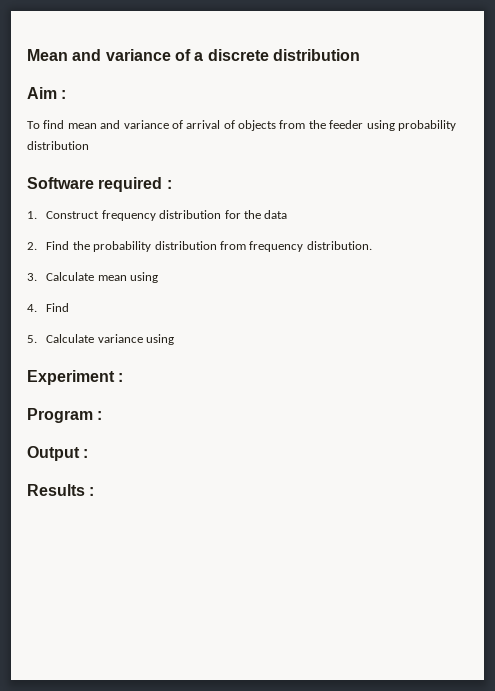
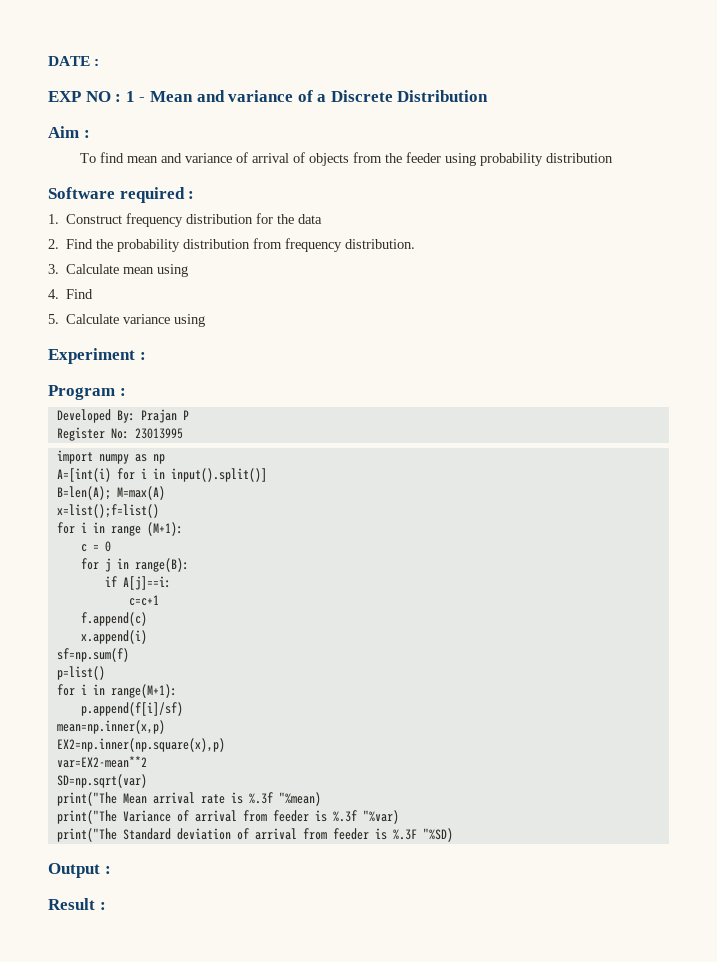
- Mean and variance of a discrete distribution
+ DATE :
+ EXP NO : 1 - Mean and variance of a Discrete Distribution
+ Developed By: Prajan P
+ Register No: 23013995
+ import numpy as np
+ A=[int(i) for i in input().split()]
+ B=len(A); M=max(A)
+ x=list();f=list()
+ for i in range (M+1):
+ c = 0
+ for j in range(B):
+ if A[j]==i:
+ c=c+1
+ f.append(c)
+ x.append(i)
+ sf=np.sum(f)
+ p=list()
+ for i in range(M+1):
+ p.append(f[i]/sf)
+ mean=np.inner(x,p)
+ EX2=np.inner(np.square(x),p)
+ var=EX2-mean**2
+ SD=np.sqrt(var)
+ print("The Mean arrival rate is %.3f "%mean)
+ print("The Variance of arrival from feeder is %.3f "%var)
+ print("The Standard deviation of arrival from feeder is %.3F "%SD)
- Results :
+ Result :

